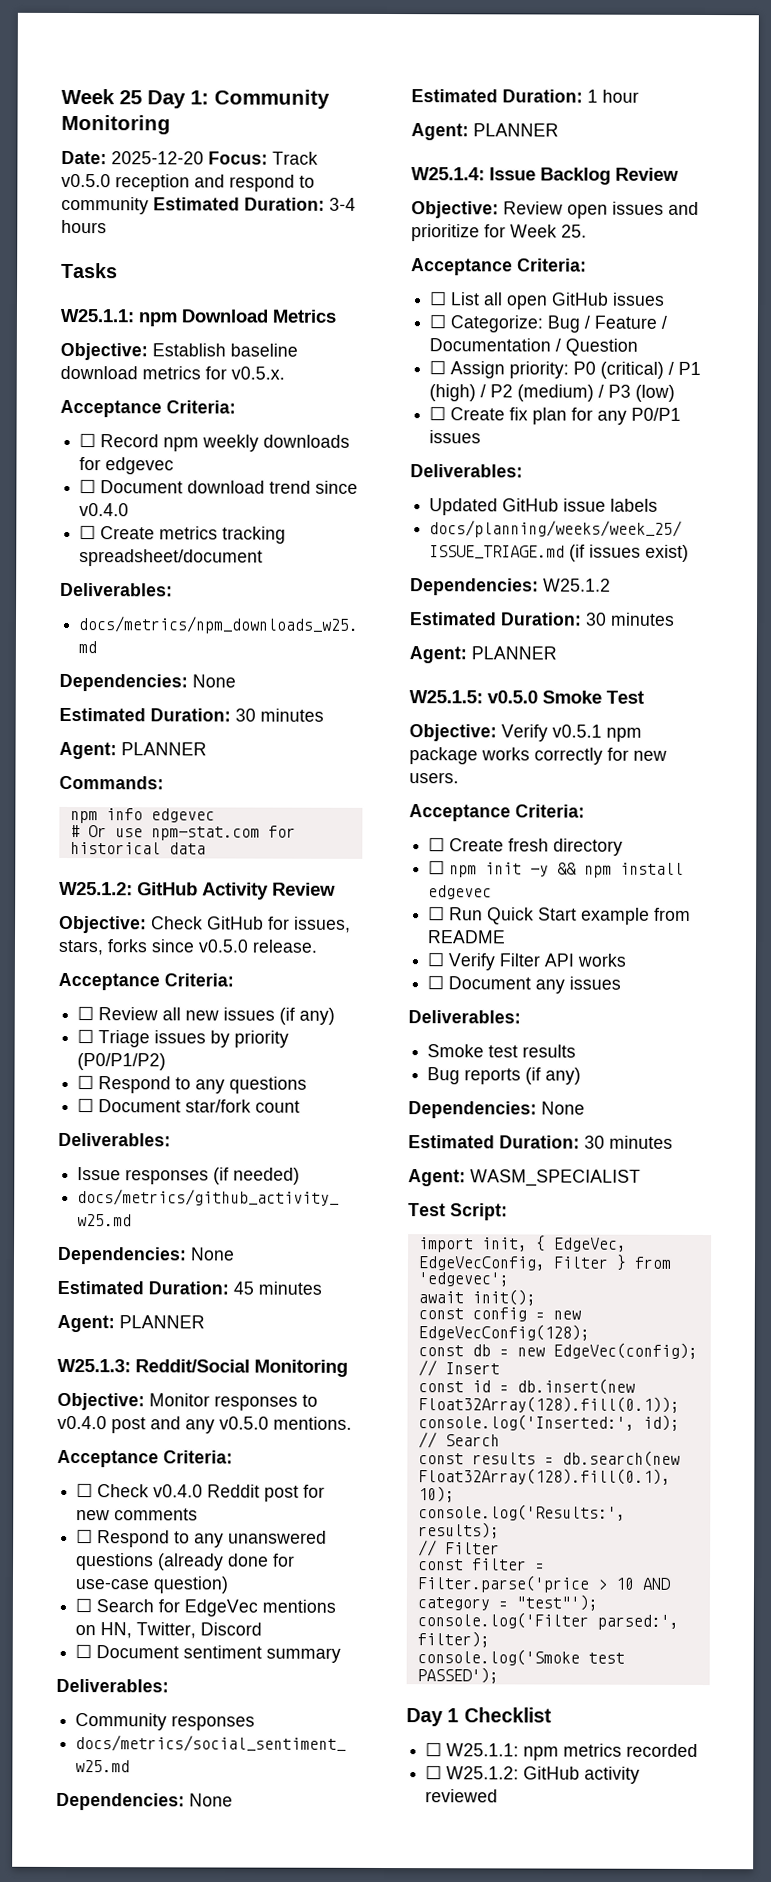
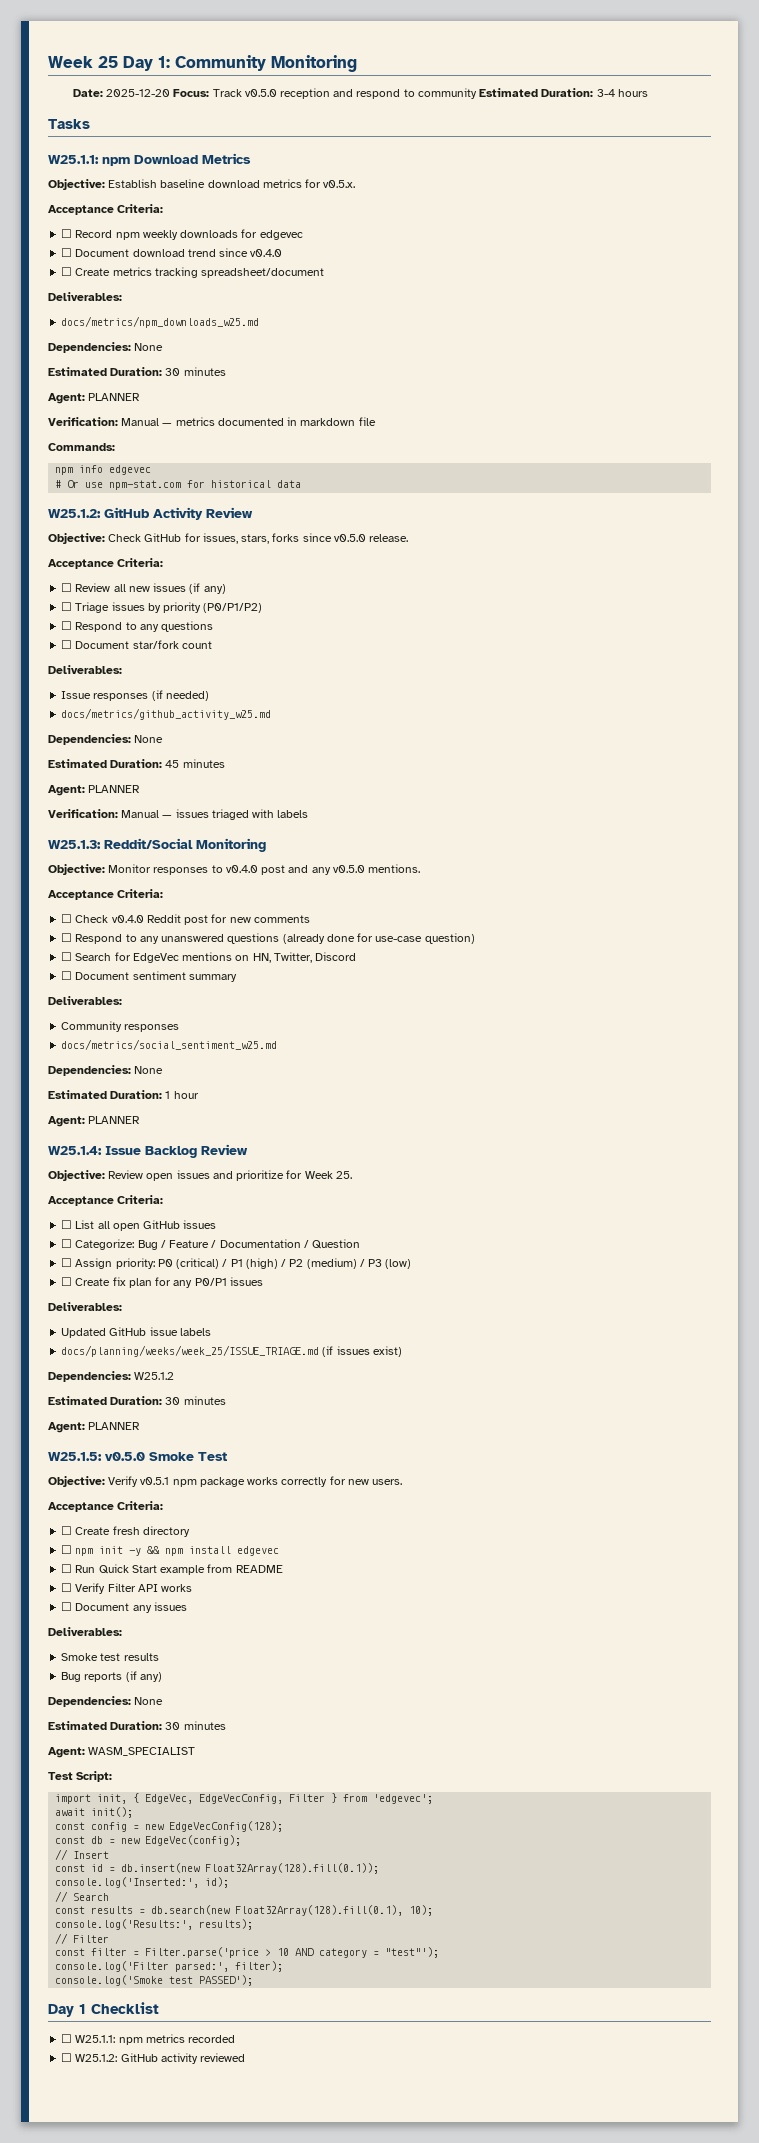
+ Verification: Manual — metrics documented in markdown file
+ Verification: Manual — issues triaged with labels

